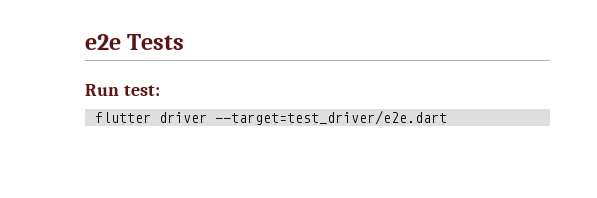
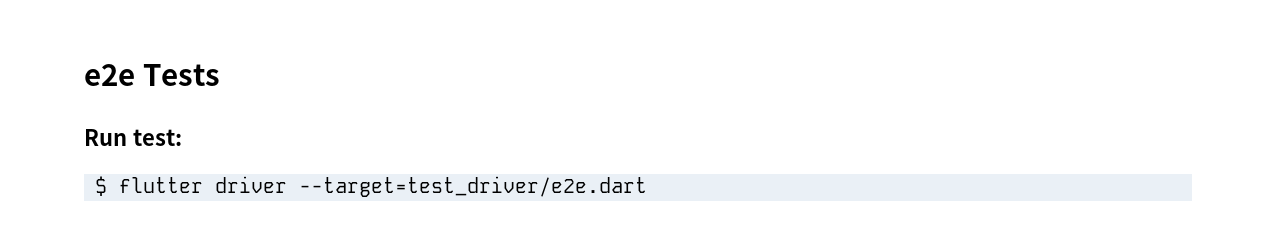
- flutter driver --target=test_driver/e2e.dart
+ $ flutter driver --target=test_driver/e2e.dart

